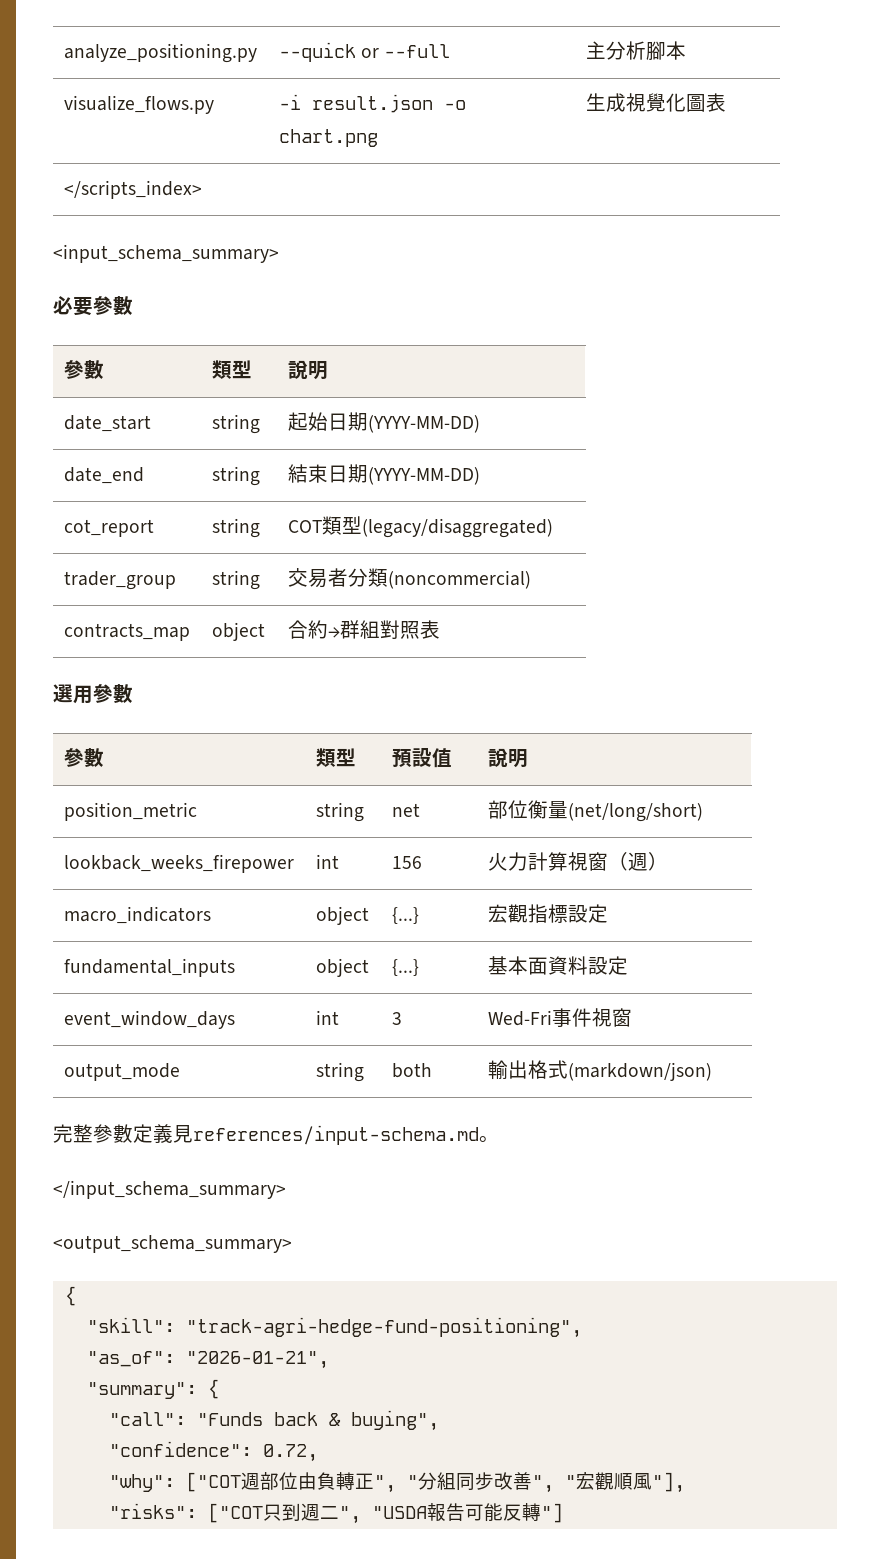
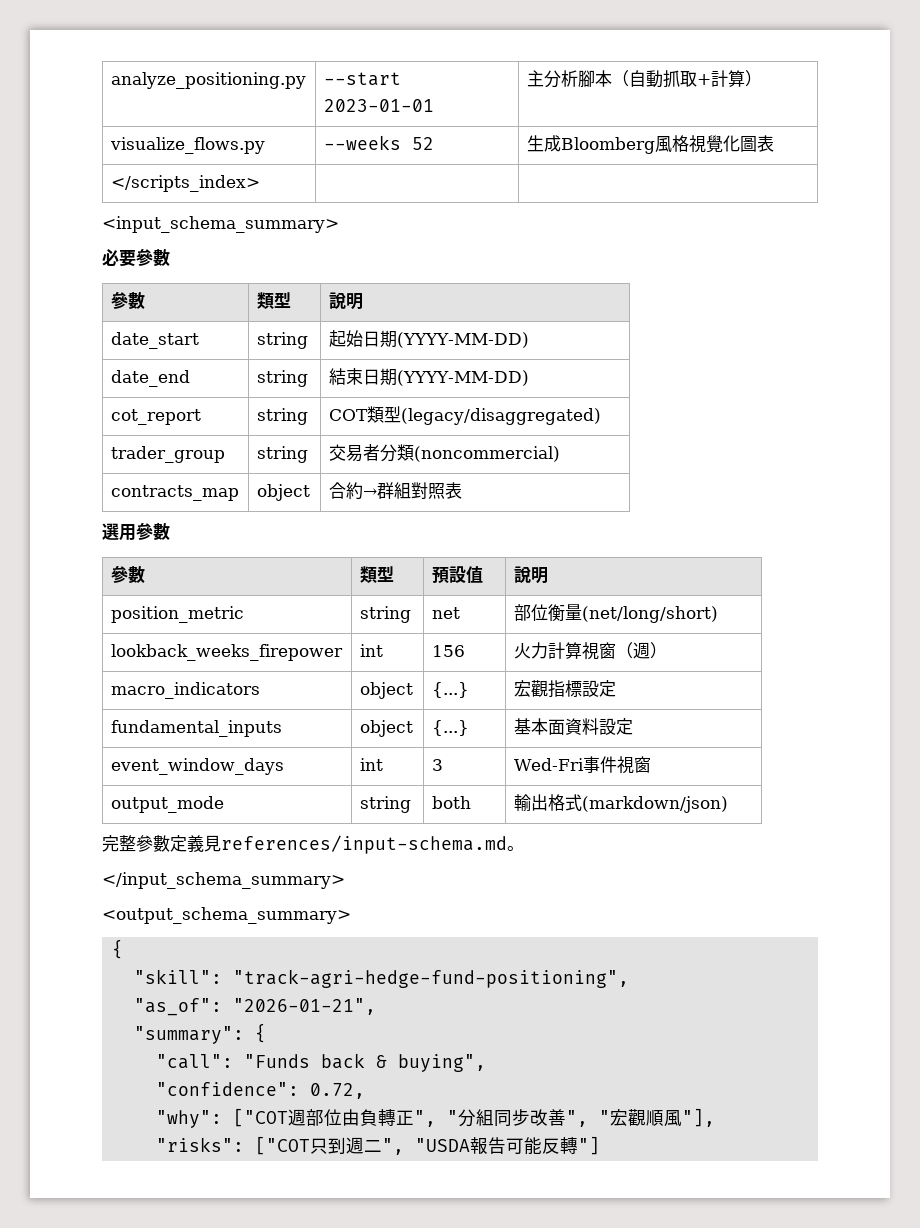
- analyze_positioning.py | --quick or --full | 主分析腳本
- visualize_flows.py | -i result.json -o chart.png | 生成視覺化圖表
+ analyze_positioning.py | --start 2023-01-01 | 主分析腳本（自動抓取+計算）
+ visualize_flows.py | --weeks 52 | 生成Bloomberg風格視覺化圖表

